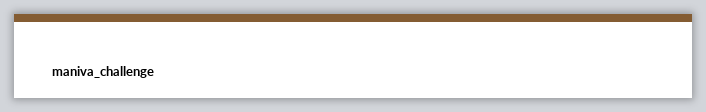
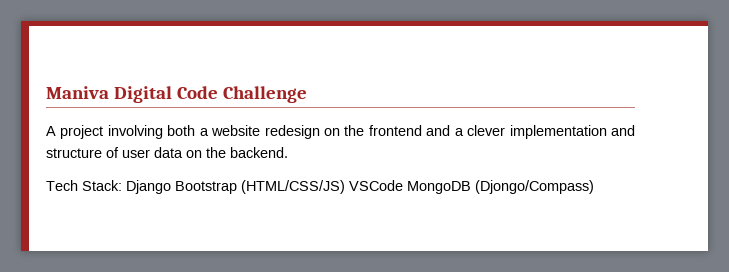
- maniva_challenge
+ Maniva Digital Code Challenge
+ A project involving both a website redesign on the frontend and a clever implementation and structure of user data on the backend.
+ Tech Stack: Django Bootstrap (HTML/CSS/JS) VSCode MongoDB (Djongo/Compass)

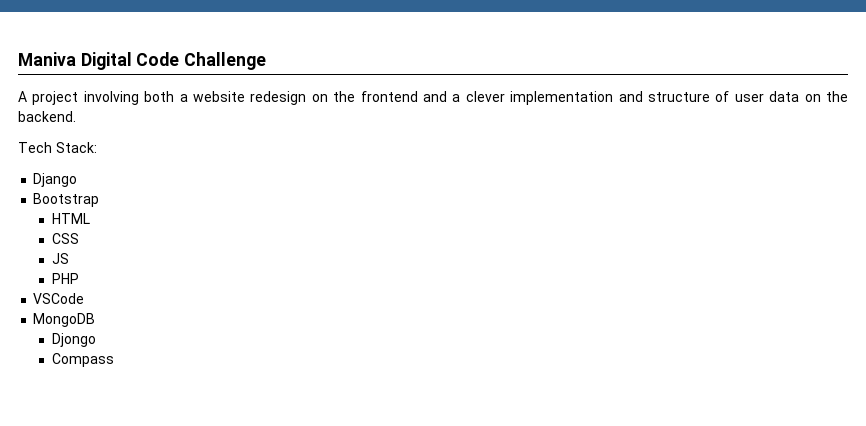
- Tech Stack: Django Bootstrap (HTML/CSS/JS) VSCode MongoDB (Djongo/Compass)
+ Tech Stack:
+ Django
+ Bootstrap
+ HTML
+ CSS
+ JS
+ PHP
+ VSCode
+ MongoDB
+ Djongo
+ Compass

